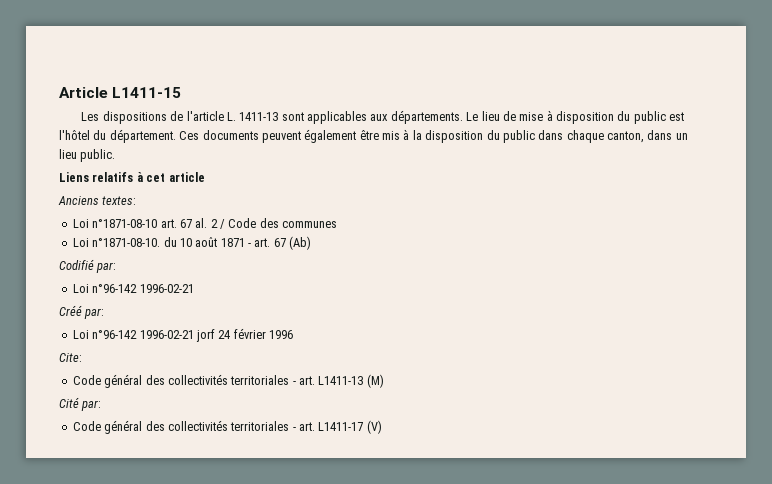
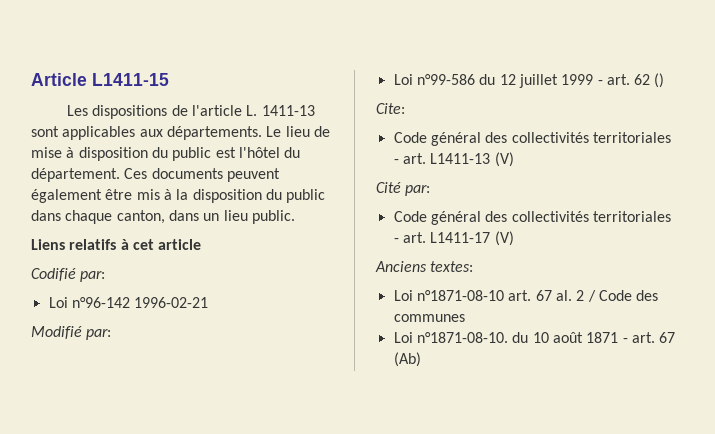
+ Codifié par:
+ Loi n°96-142 1996-02-21
+ Modifié par:
+ Loi n°99-586 du 12 juillet 1999 - art. 62 ()
+ Cite:
+ Code général des collectivités territoriales - art. L1411-13 (V)
+ Cité par:
+ Code général des collectivités territoriales - art. L1411-17 (V)
- Codifié par:
- Loi n°96-142 1996-02-21
- Créé par:
- Loi n°96-142 1996-02-21 jorf 24 février 1996
- Cite:
- Code général des collectivités territoriales - art. L1411-13 (M)
- Cité par:
- Code général des collectivités territoriales - art. L1411-17 (V)

